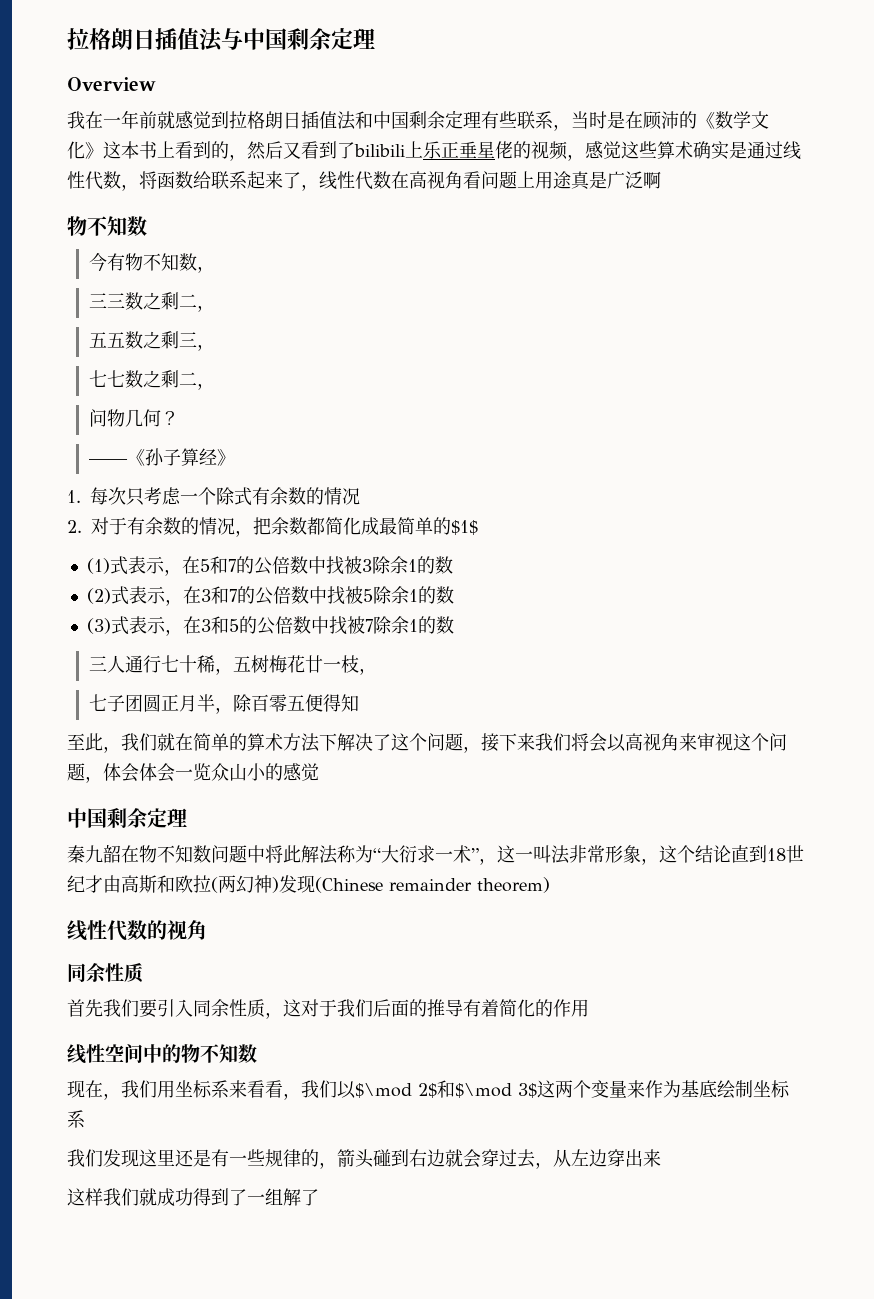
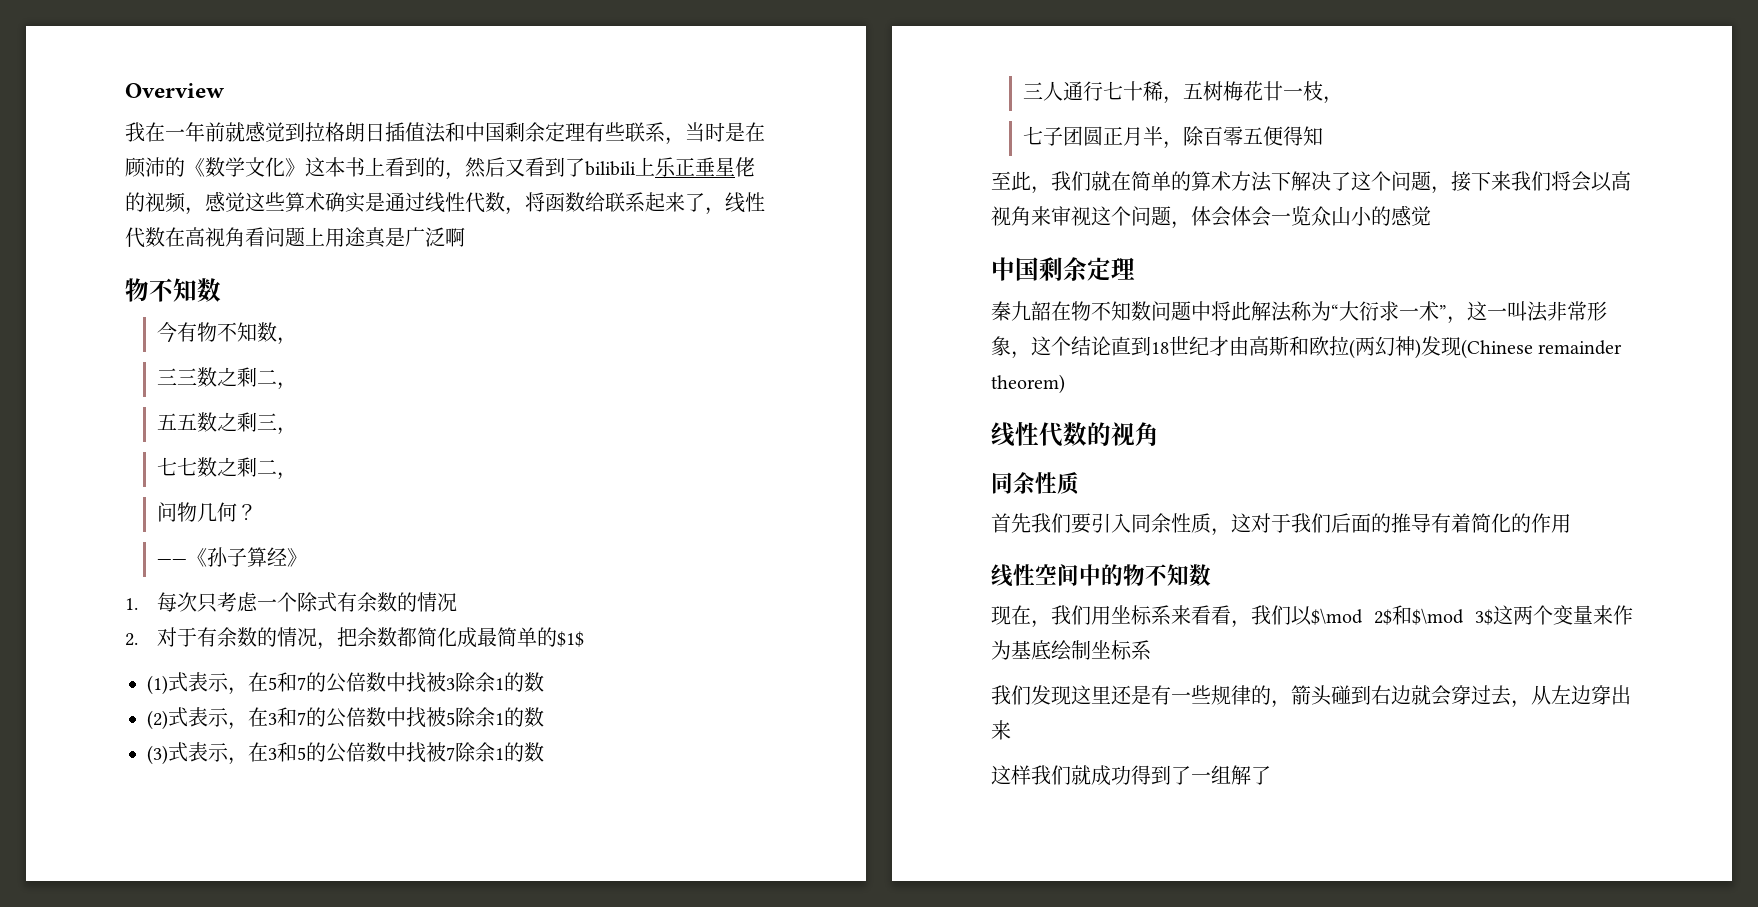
- 拉格朗日插值法与中国剩余定理

